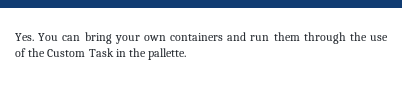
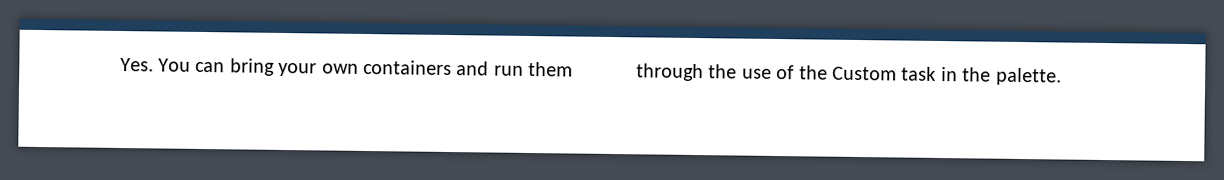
- Yes. You can bring your own containers and run them through the use of the Custom Task in the pallette.
+ Yes. You can bring your own containers and run them through the use of the Custom task in the palette.

